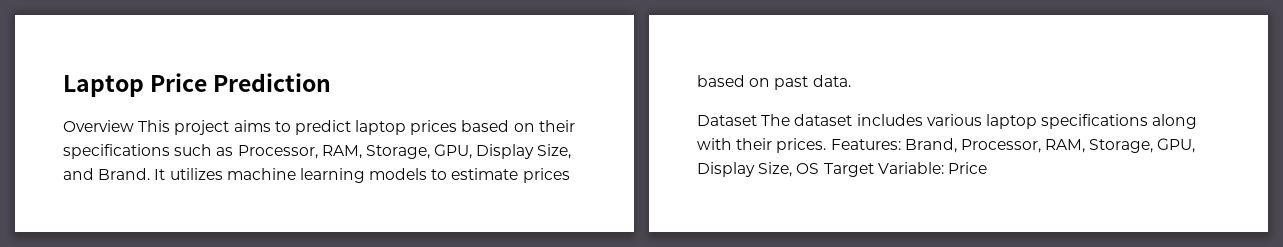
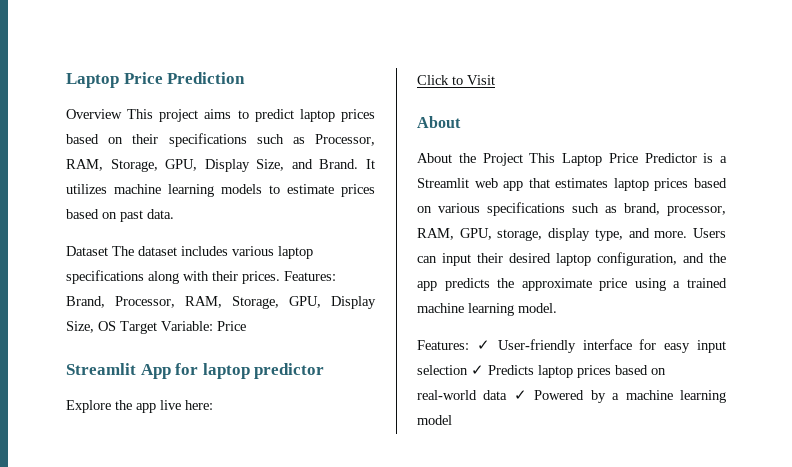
+ Streamlit App for laptop predictor
+ Explore the app live here:
+ Click to Visit
+ About
+ About the Project This Laptop Price Predictor is a Streamlit web app that estimates laptop prices based on various specifications such as brand, processor, RAM, GPU, storage, display type, and more. Users can input their desired laptop configuration, and the app predicts the approximate price using a trained machine learning model.
+ Features: ✓ User-friendly interface for easy input selection ✓ Predicts laptop prices based on real-world data ✓ Powered by a machine learning model

